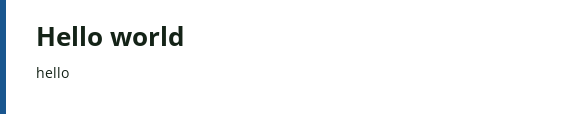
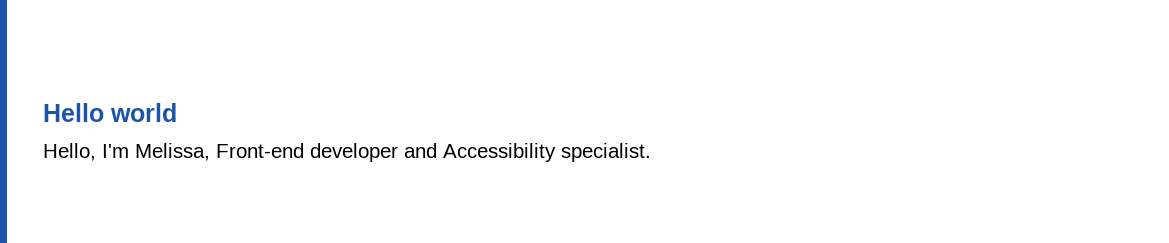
- hello
+ Hello, I'm Melissa, Front-end developer and Accessibility specialist.

